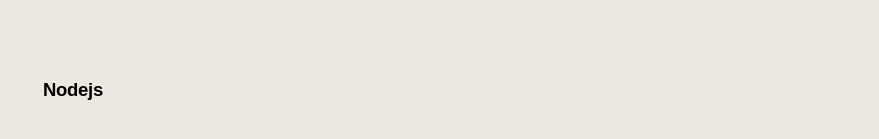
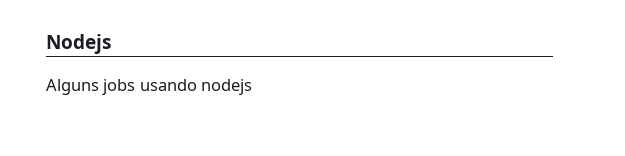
+ Alguns jobs usando nodejs

